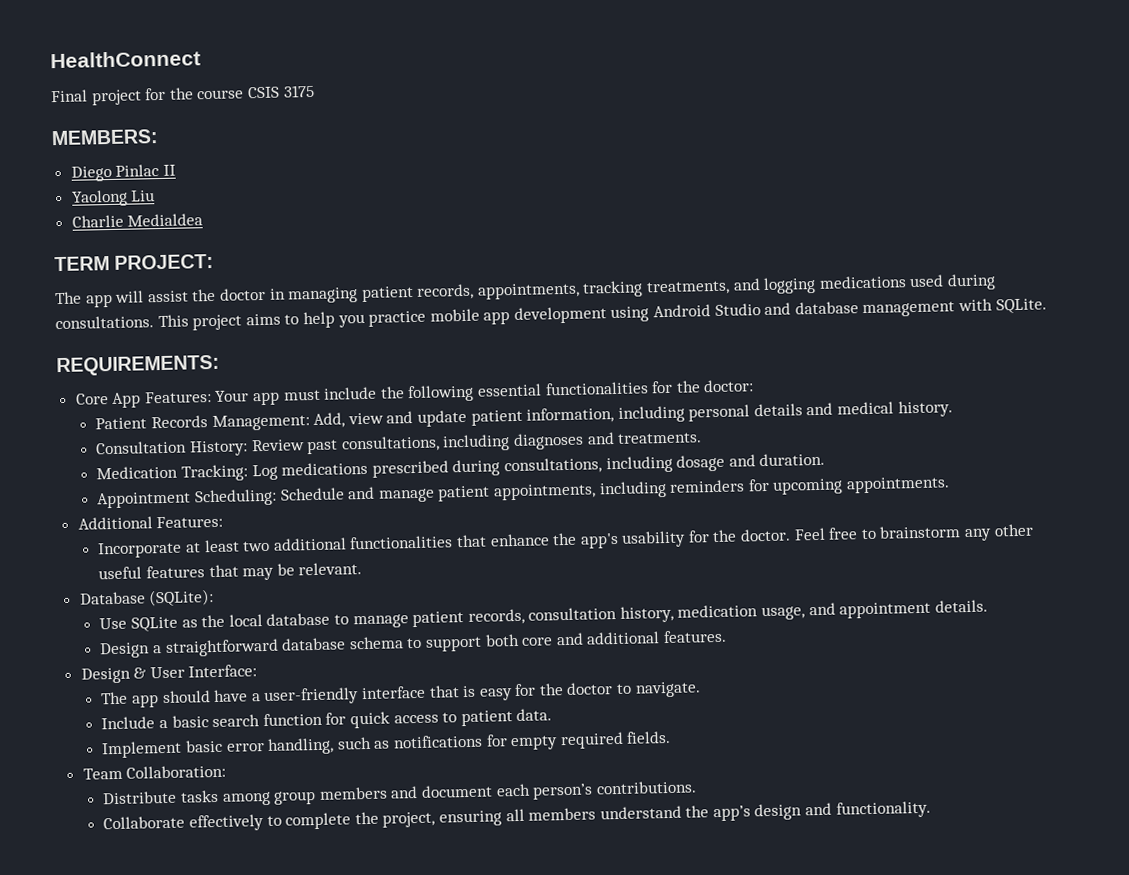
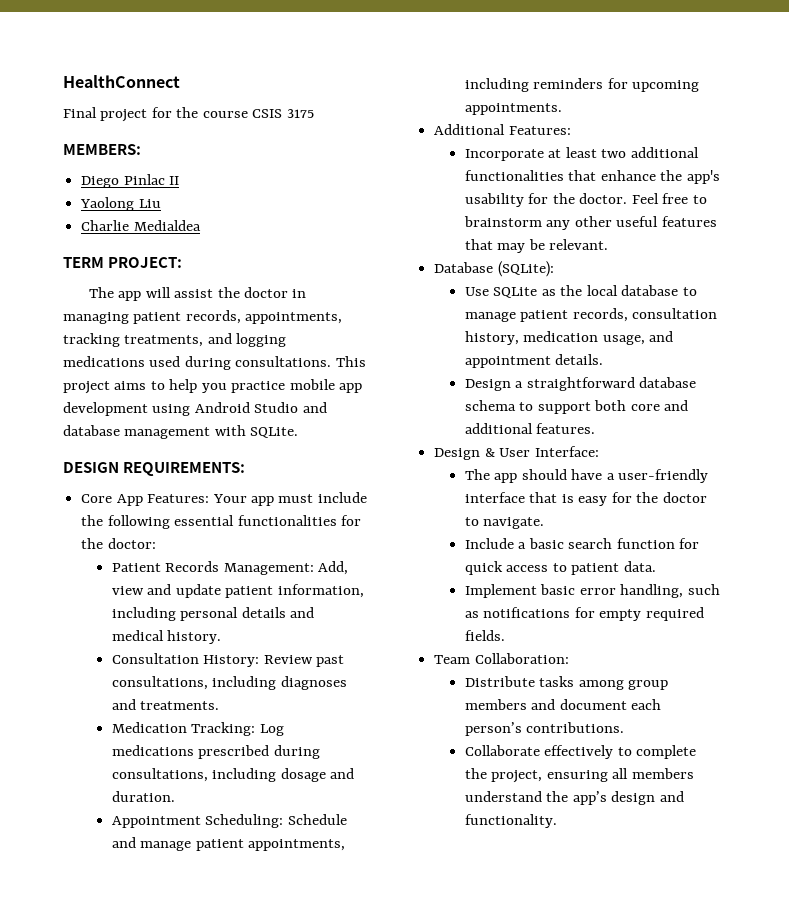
- REQUIREMENTS:
+ DESIGN REQUIREMENTS:

